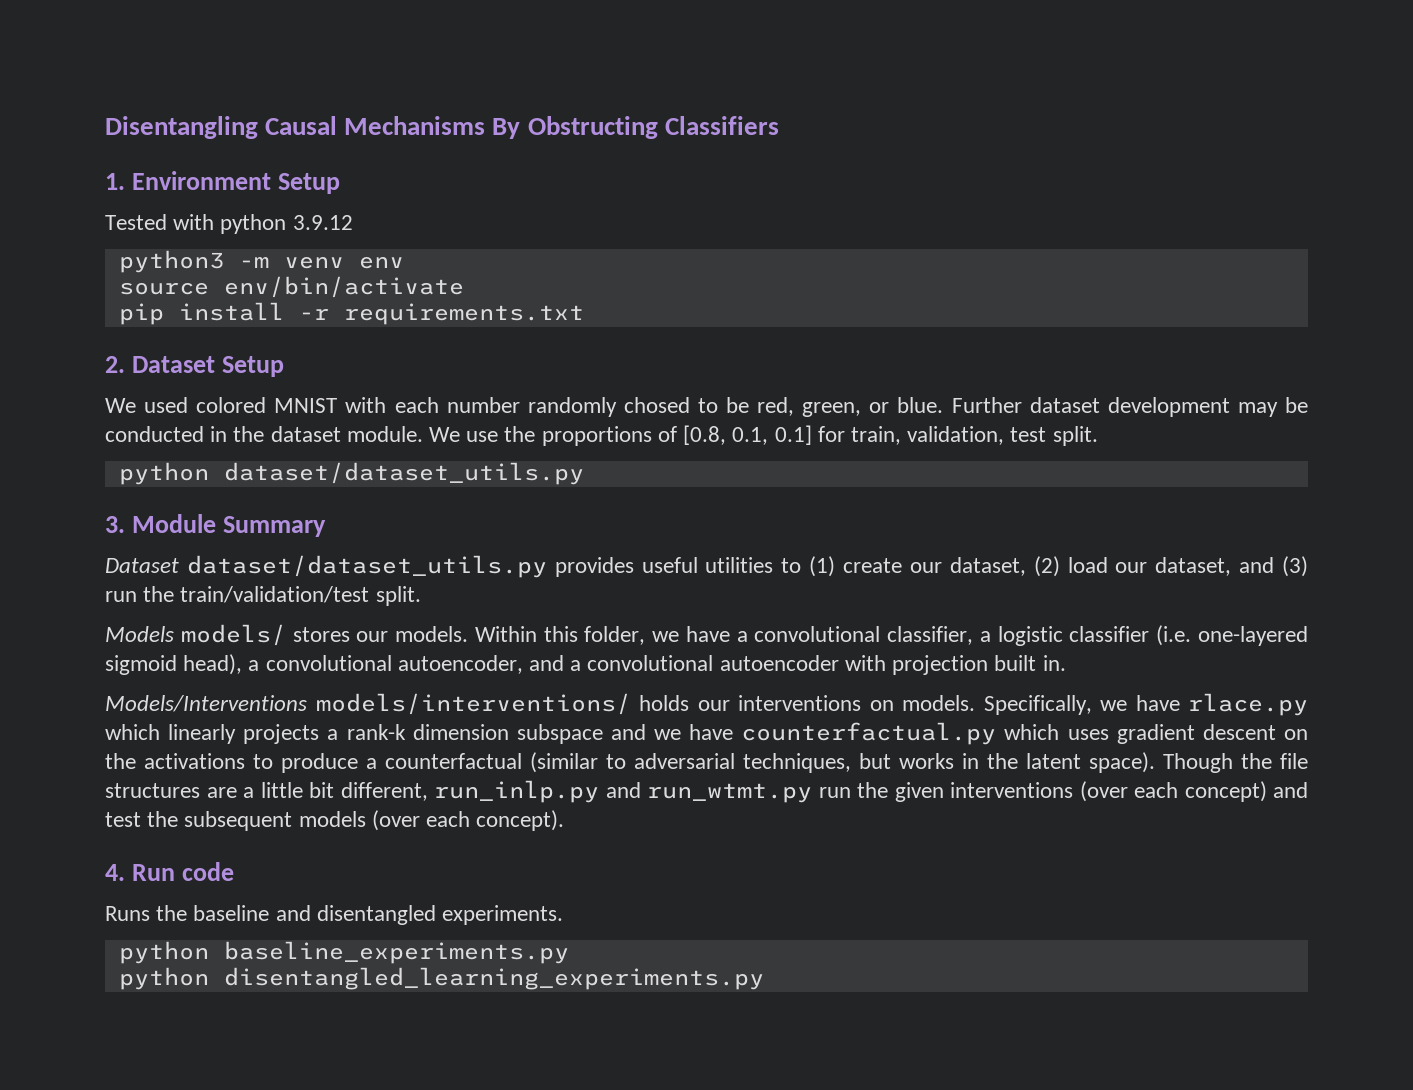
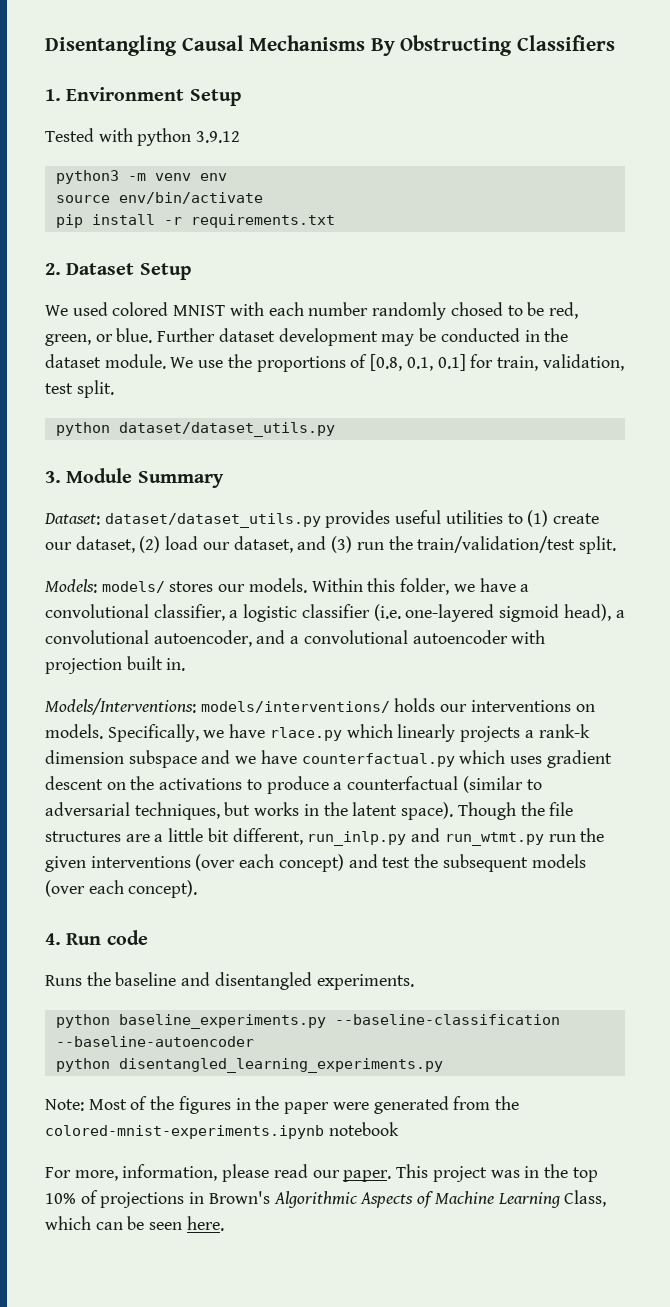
- Dataset dataset/dataset_utils.py provides useful utilities to (1) create our dataset, (2) load our dataset, and (3) run the train/validation/test split.
+ Dataset: dataset/dataset_utils.py provides useful utilities to (1) create our dataset, (2) load our dataset, and (3) run the train/validation/test split.
- Models models/ stores our models.
+ Models: models/ stores our models.
- Models/Interventions models/interventions/ holds our interventions on models.
+ Models/Interventions: models/interventions/ holds our interventions on models.
- python baseline_experiments.py
+ python baseline_experiments.py --baseline-classification --baseline-autoencoder
+ Note: Most of the figures in the paper were generated from the colored-mnist-experiments.ipynb notebook
+ For more, information, please read our paper. This project was in the top 10% of projections in Brown's Algorithmic Aspects of Machine Learning Class, which can be seen here.

